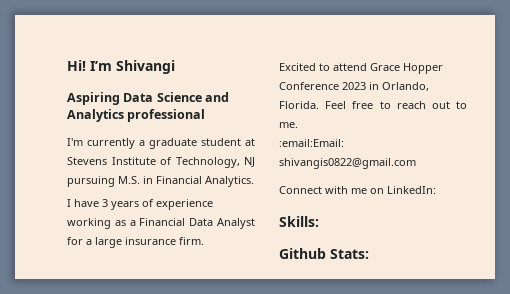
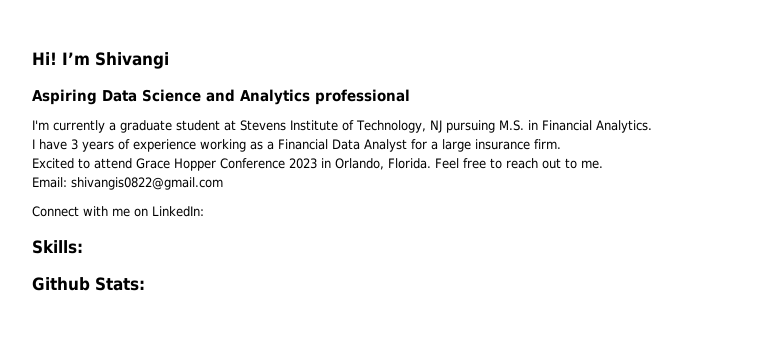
- :email:Email: shivangis0822@gmail.com
+ Email: shivangis0822@gmail.com

